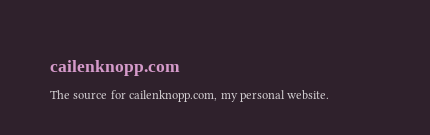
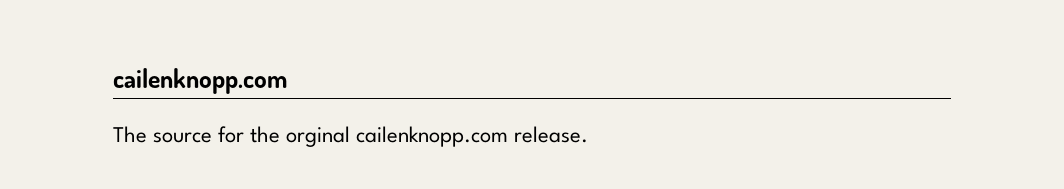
- The source for cailenknopp.com, my personal website.
+ The source for the orginal cailenknopp.com release.

